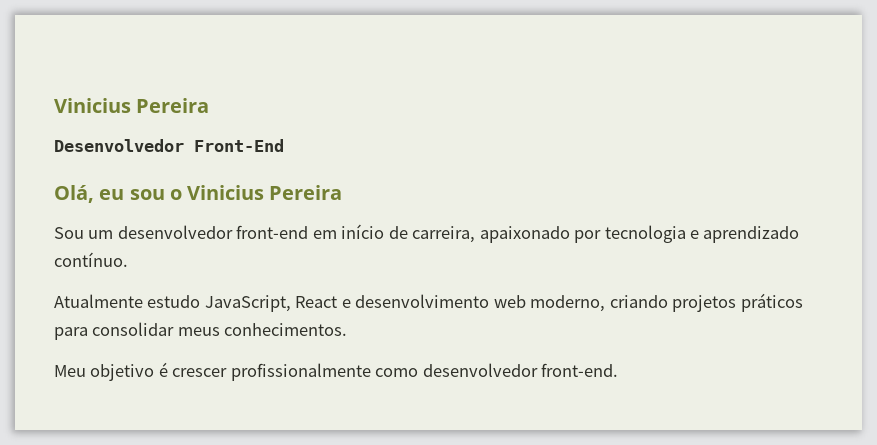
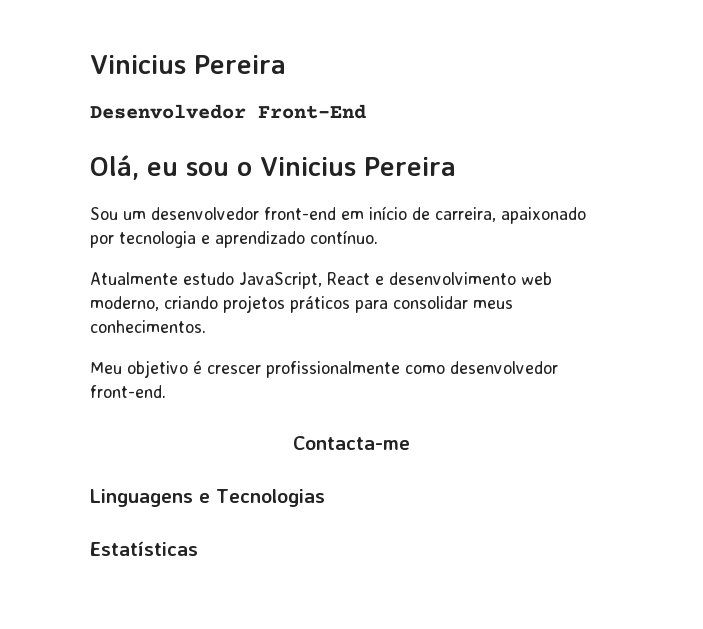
+ Contacta-me
+ Linguagens e Tecnologias
+ Estatísticas

